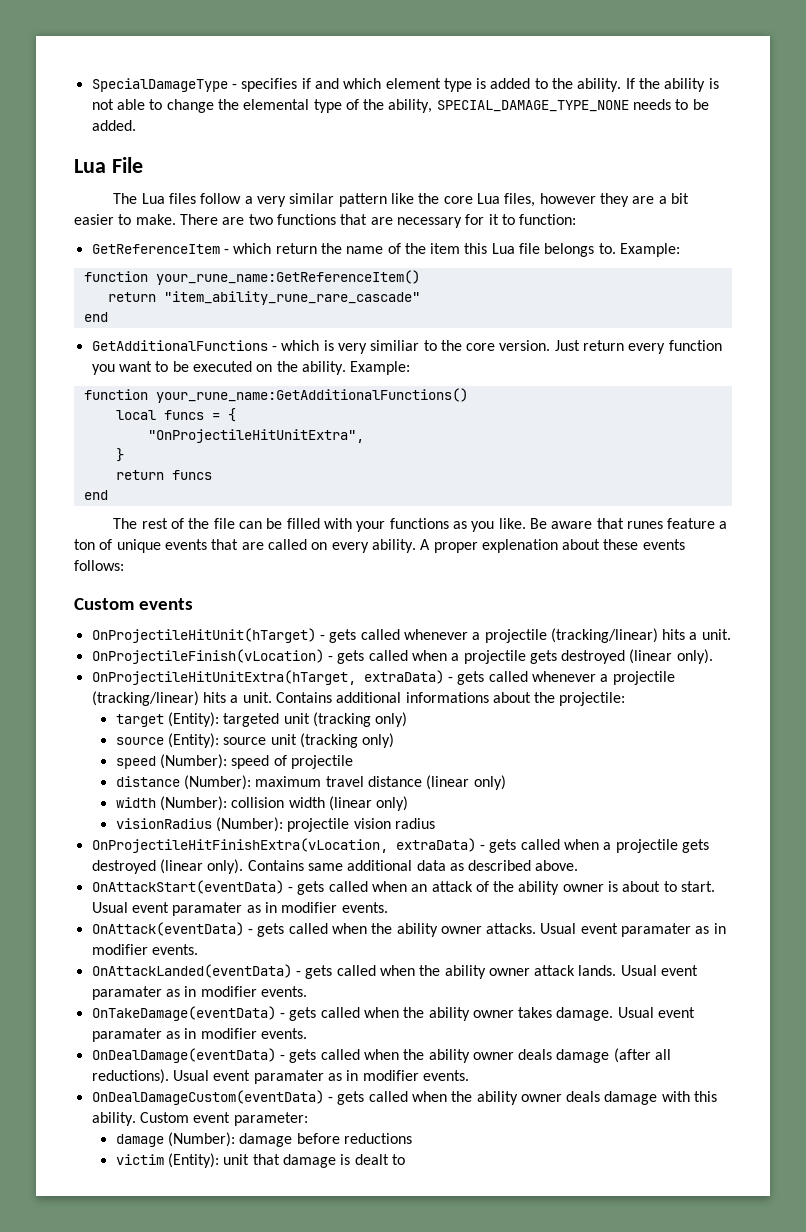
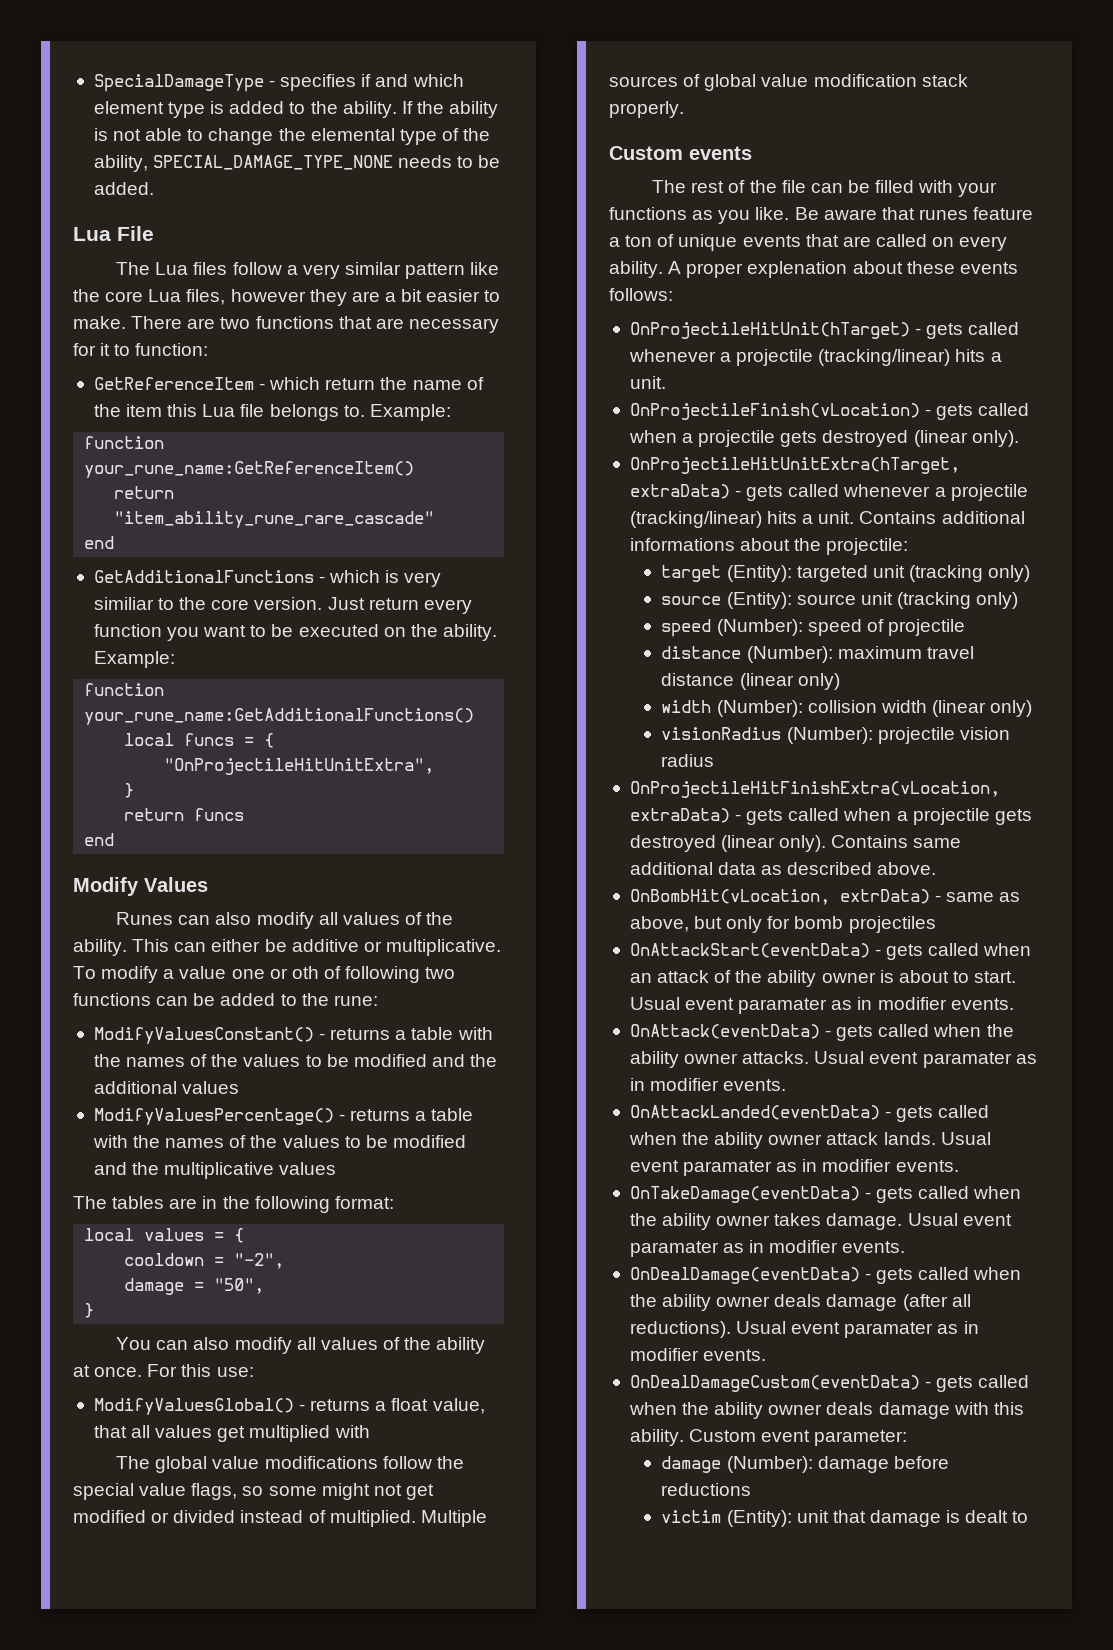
+ Modify Values
+ Runes can also modify all values of the ability. This can either be additive or multiplicative. To modify a value one or oth of following two functions can be added to the rune:
+ ModifyValuesConstant() - returns a table with the names of the values to be modified and the additional values
+ ModifyValuesPercentage() - returns a table with the names of the values to be modified and the multiplicative values
+ The tables are in the following format:
+ local values = {
+ cooldown = "-2",
+ damage = "50",
+ }
+ You can also modify all values of the ability at once. For this use:
+ ModifyValuesGlobal() - returns a float value, that all values get multiplied with
+ The global value modifications follow the special value flags, so some might not get modified or divided instead of multiplied. Multiple sources of global value modification stack properly.
+ Custom events
- Custom events
+ OnBombHit(vLocation, extrData) - same as above, but only for bomb projectiles

